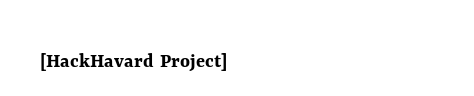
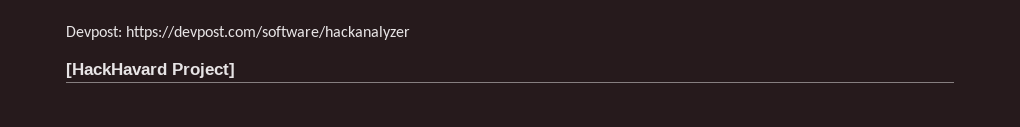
+ Devpost: https://devpost.com/software/hackanalyzer

